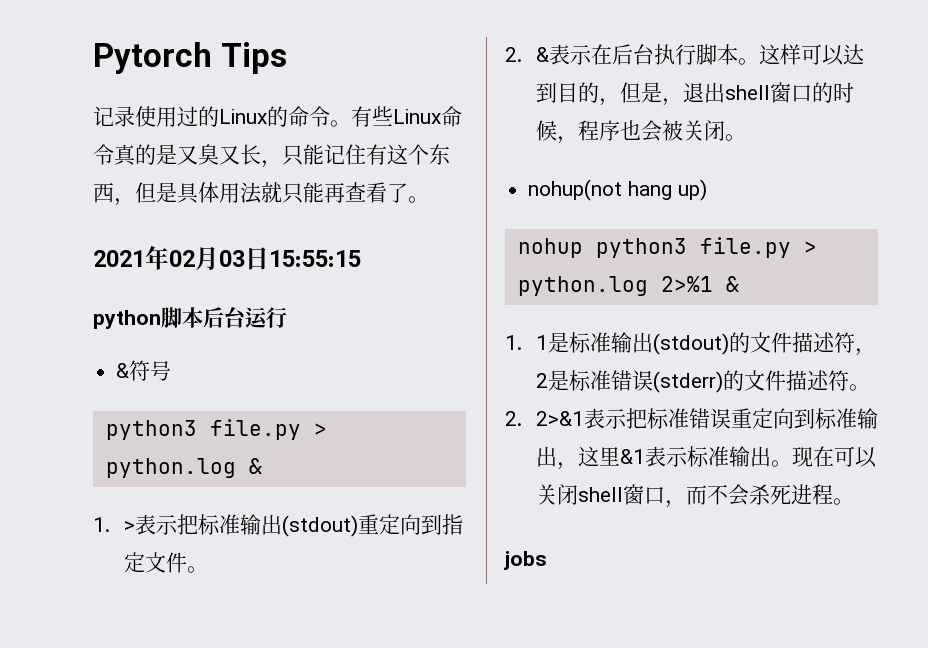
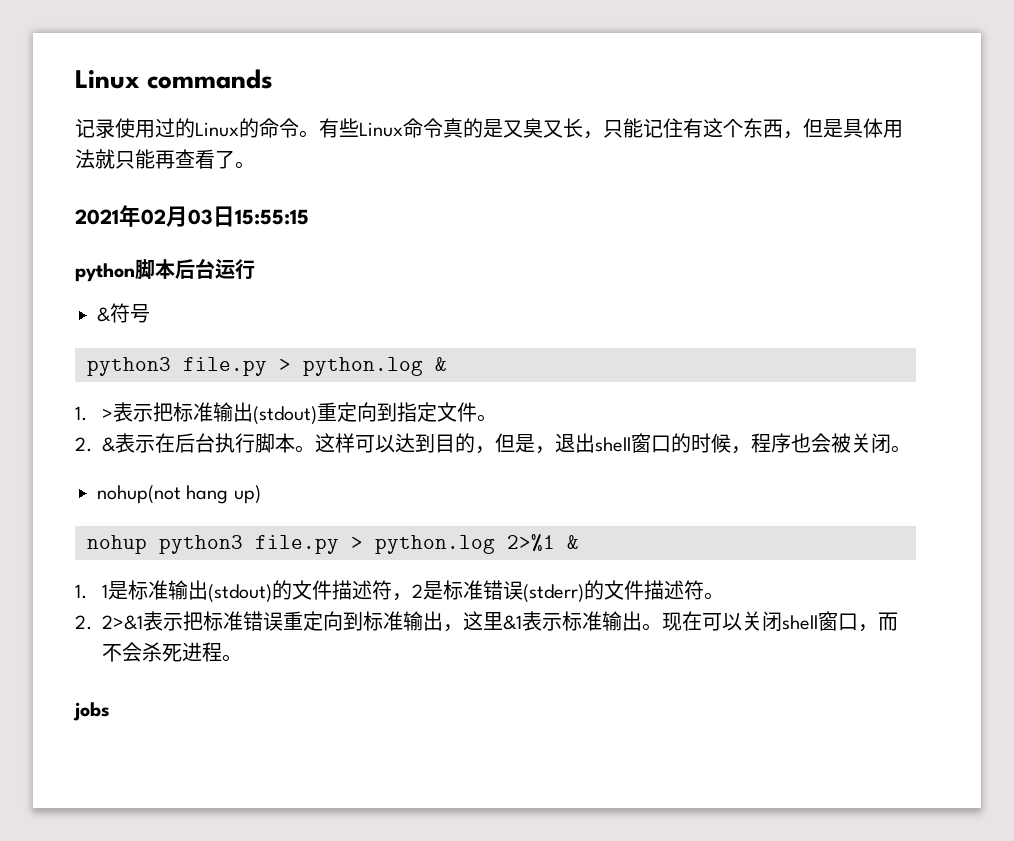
- Pytorch Tips
+ Linux commands

